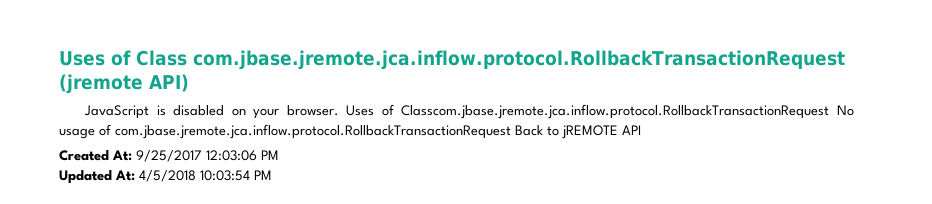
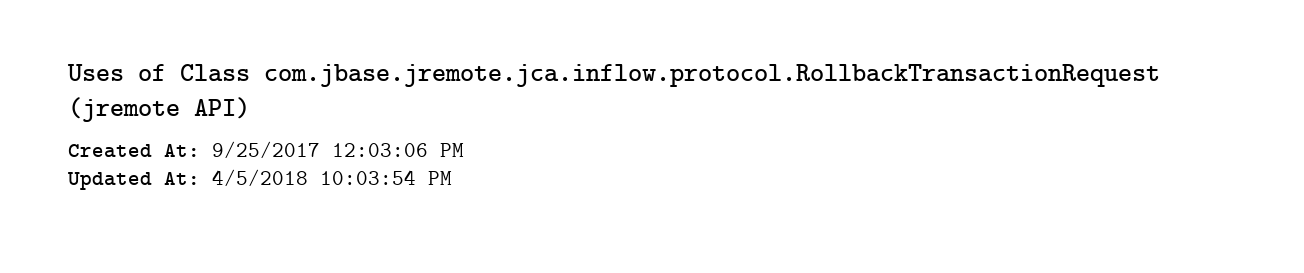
- JavaScript is disabled on your browser. Uses of Classcom.jbase.jremote.jca.inflow.protocol.RollbackTransactionRequest No usage of com.jbase.jremote.jca.inflow.protocol.RollbackTransactionRequest Back to jREMOTE API

